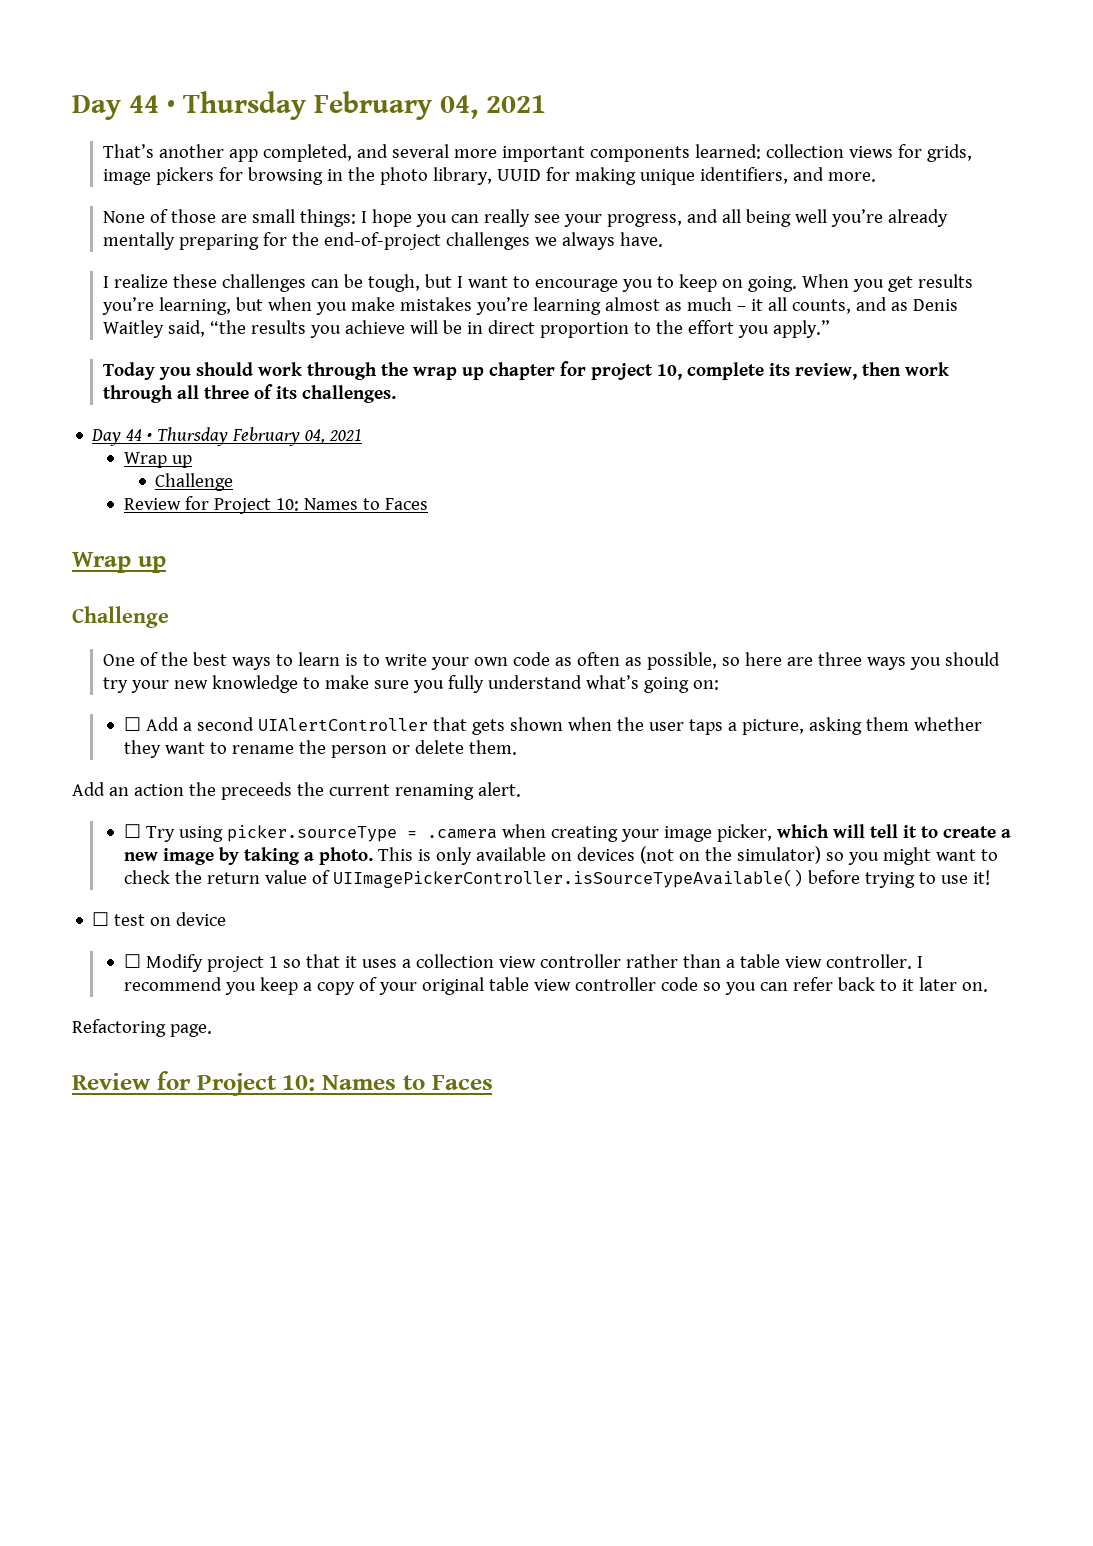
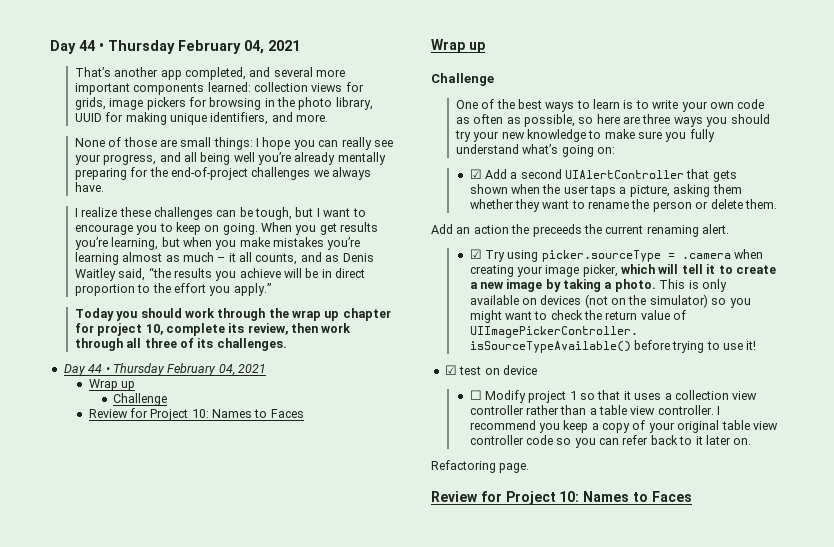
- ☐ Add a second UIAlertController that gets shown when the user taps a picture, asking them whether they want to rename the person or delete them.
+ ☑ Add a second UIAlertController that gets shown when the user taps a picture, asking them whether they want to rename the person or delete them.
- ☐ Try using picker.sourceType = .camera when creating your image picker, which will tell it to create a new image by taking a photo.
+ ☑ Try using picker.sourceType = .camera when creating your image picker, which will tell it to create a new image by taking a photo.
- ☐ test on device
+ ☑ test on device

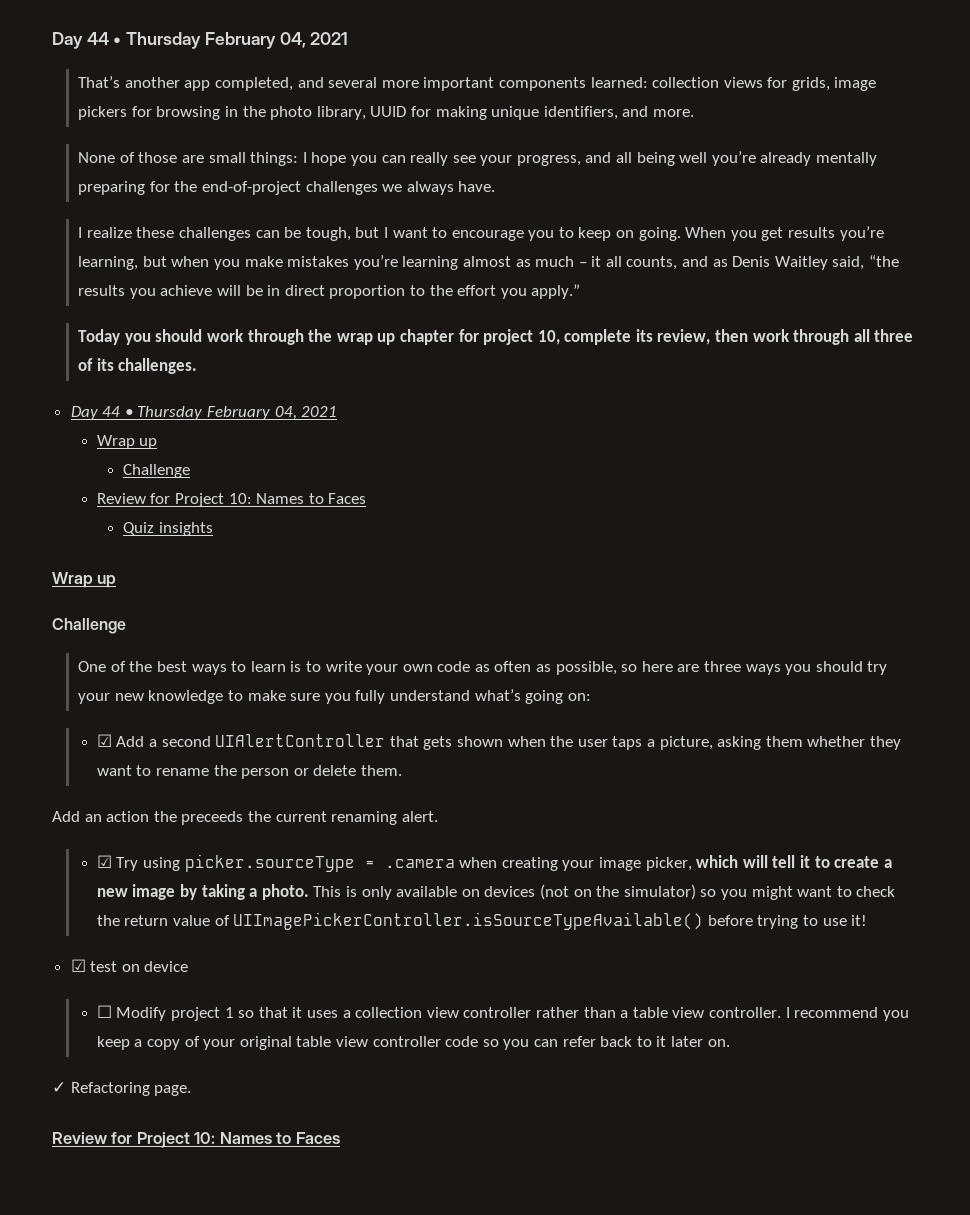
+ Quiz insights
- Refactoring page.
+ ✓ Refactoring page.

